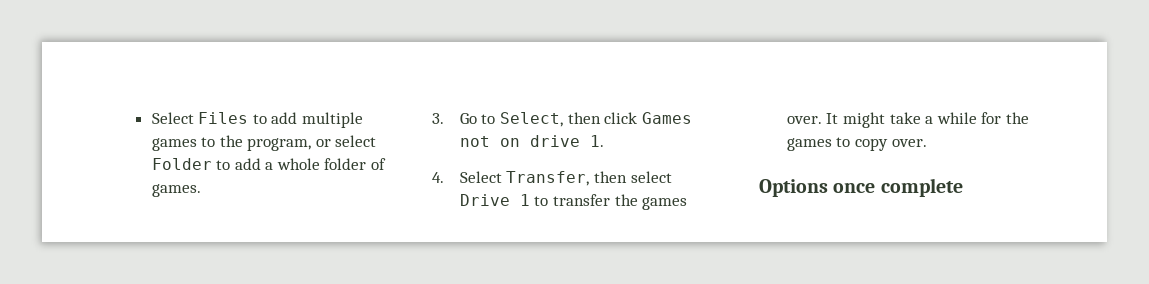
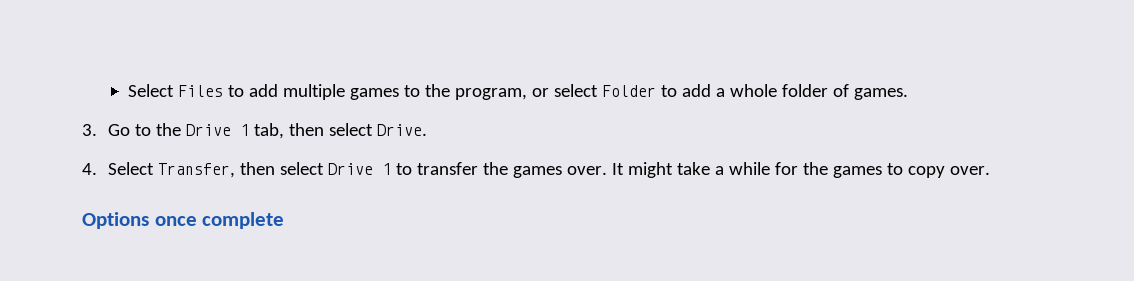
- 3. Go to Select, then click Games not on drive 1.
+ 3. Go to the Drive 1 tab, then select Drive.

